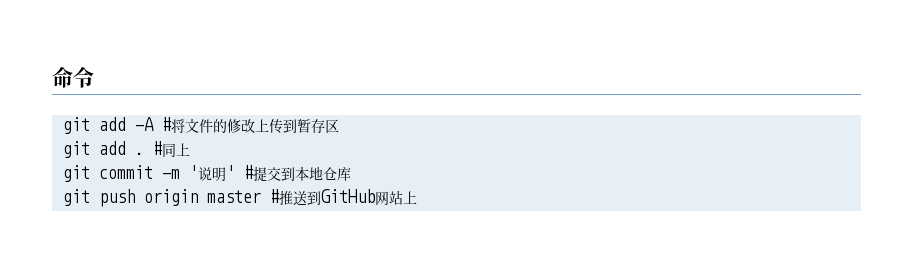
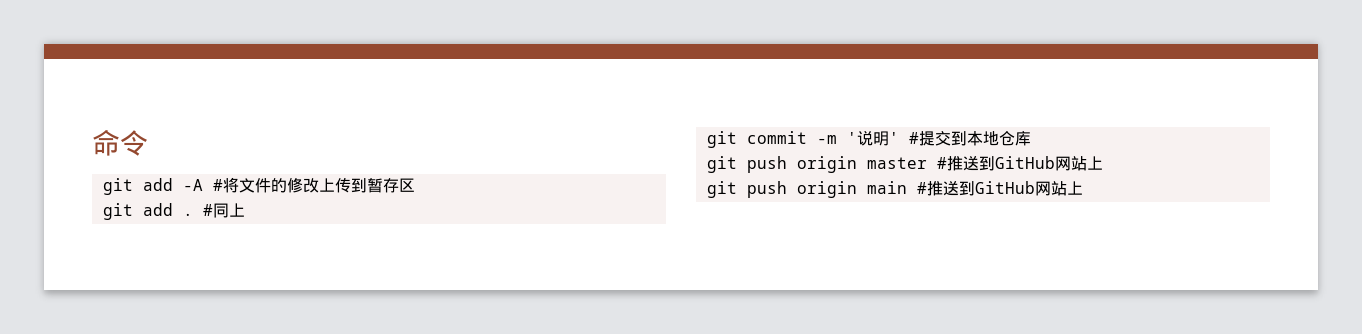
+ git push origin main #推送到GitHub网站上

